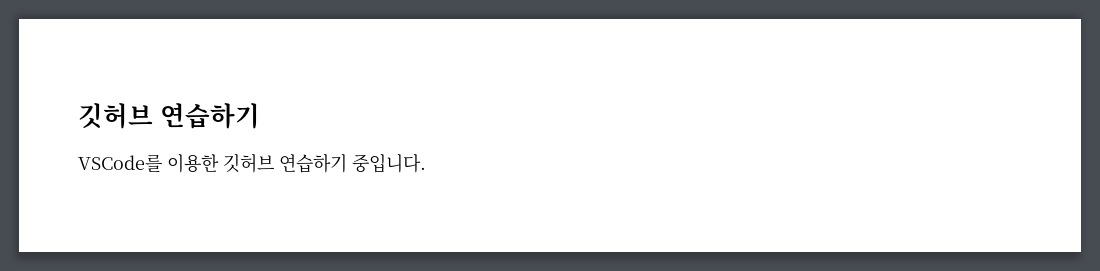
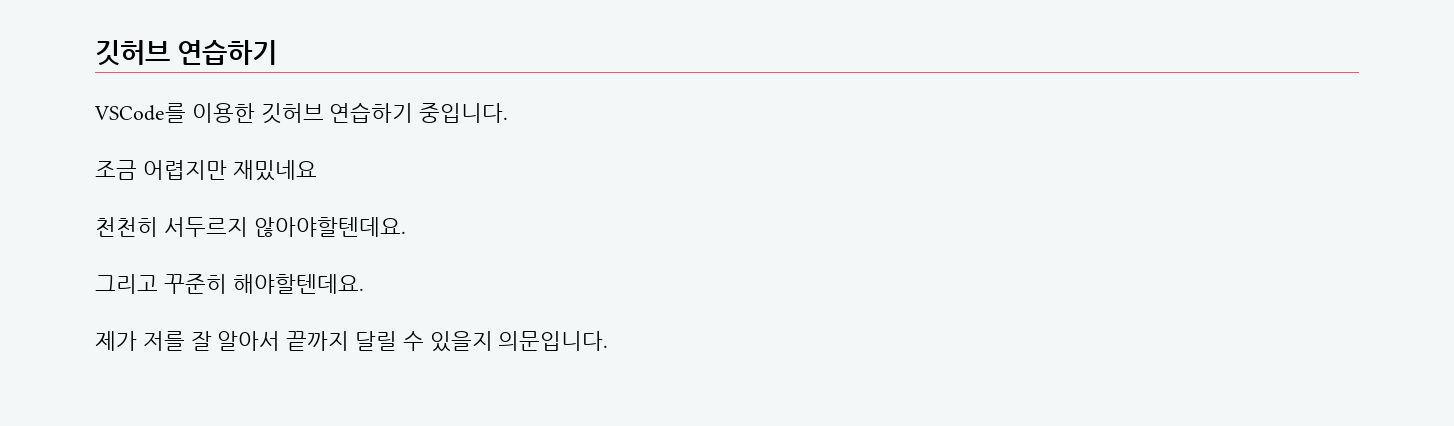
+ 조금 어렵지만 재밌네요
+ 천천히 서두르지 않아야할텐데요.
+ 그리고 꾸준히 해야할텐데요.
+ 제가 저를 잘 알아서 끝까지 달릴 수 있을지 의문입니다.

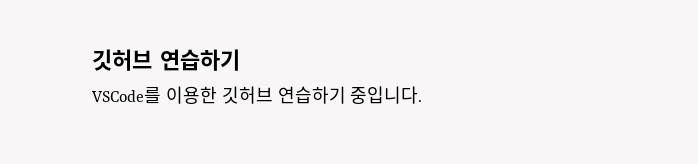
- 조금 어렵지만 재밌네요
- 천천히 서두르지 않아야할텐데요.
- 그리고 꾸준히 해야할텐데요.
- 제가 저를 잘 알아서 끝까지 달릴 수 있을지 의문입니다.

